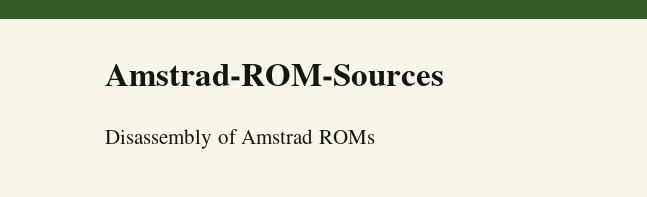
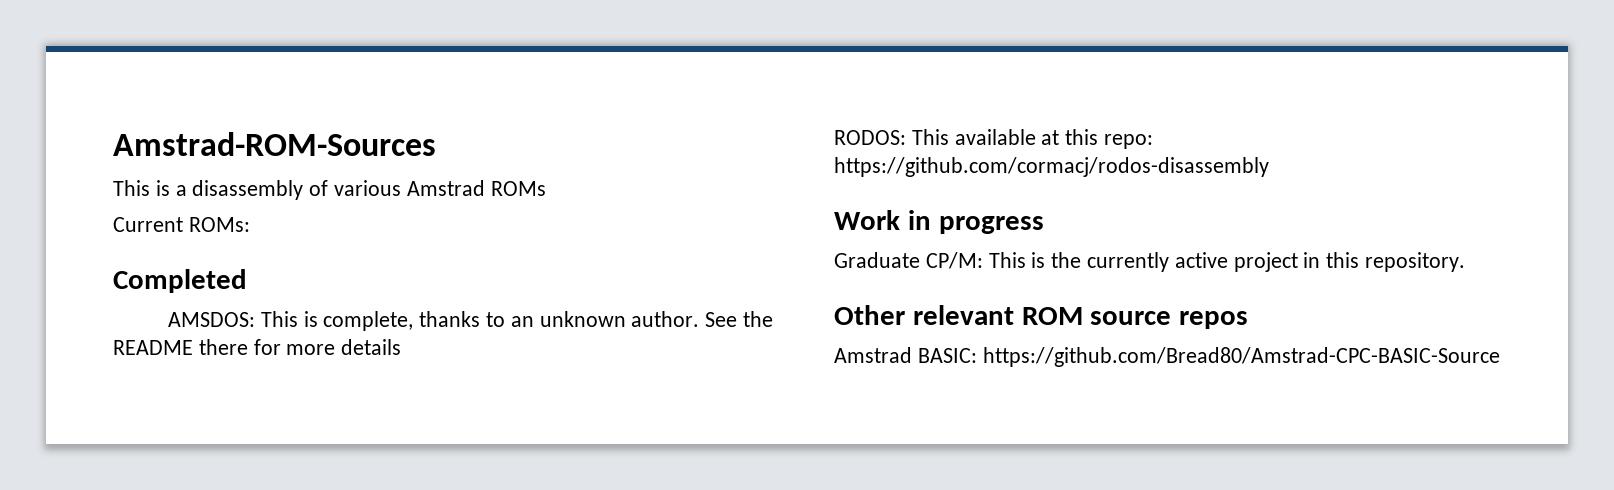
- Disassembly of Amstrad ROMs
+ This is a disassembly of various Amstrad ROMs
+ Current ROMs:
+ Completed
+ AMSDOS: This is complete, thanks to an unknown author. See the README there for more details
+ RODOS: This available at this repo: https://github.com/cormacj/rodos-disassembly
+ Work in progress
+ Graduate CP/M: This is the currently active project in this repository.
+ Other relevant ROM source repos
+ Amstrad BASIC: https://github.com/Bread80/Amstrad-CPC-BASIC-Source

